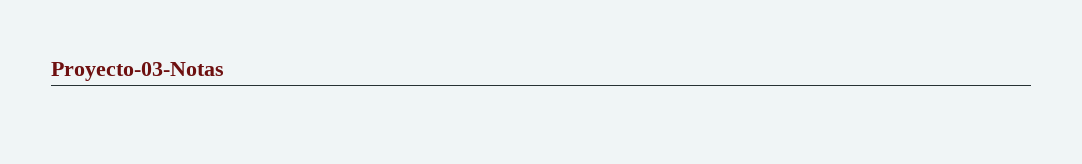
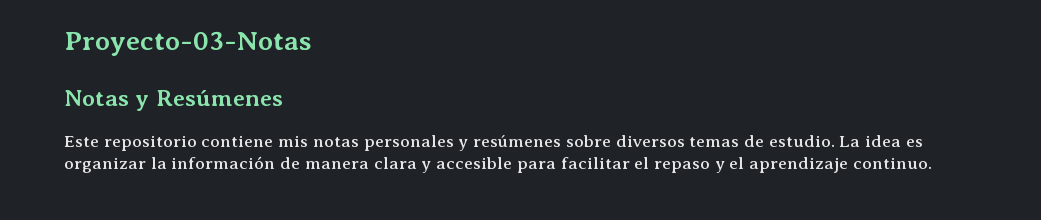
+ Notas y Resúmenes
+ Este repositorio contiene mis notas personales y resúmenes sobre diversos temas de estudio. La idea es organizar la información de manera clara y accesible para facilitar el repaso y el aprendizaje continuo.

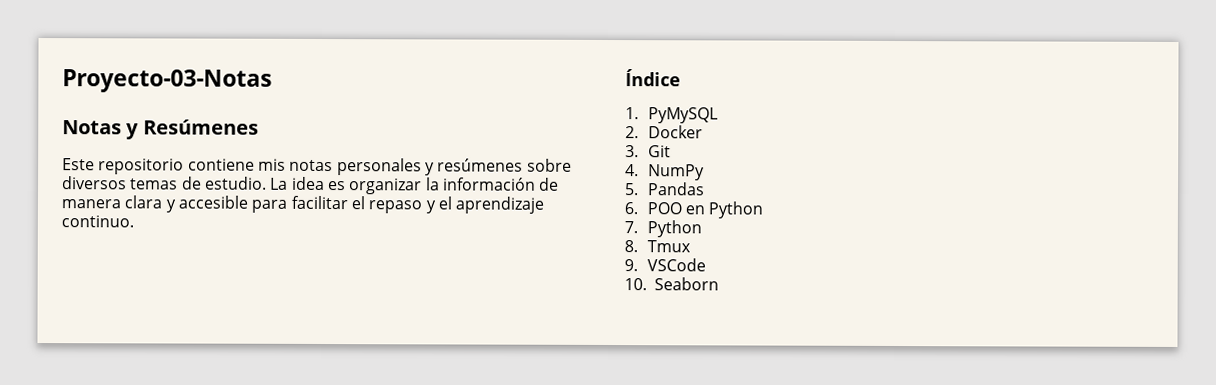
+ Índice
+ 1. PyMySQL
+ 2. Docker
+ 3. Git
+ 4. NumPy
+ 5. Pandas
+ 6. POO en Python
+ 7. Python
+ 8. Tmux
+ 9. VSCode
+ 10. Seaborn

